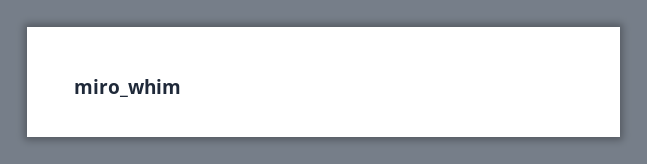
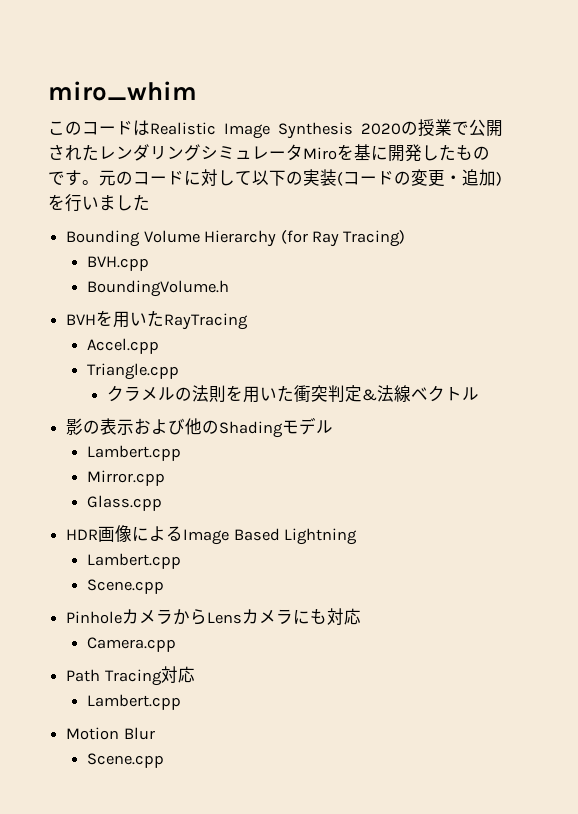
+ このコードはRealistic Image Synthesis 2020の授業で公開されたレンダリングシミュレータMiroを基に開発したものです。元のコードに対して以下の実装(コードの変更・追加)を行いました
+ Bounding Volume Hierarchy (for Ray Tracing)
+ BVH.cpp
+ BoundingVolume.h
+ BVHを用いたRayTracing
+ Accel.cpp
+ Triangle.cpp
+ クラメルの法則を用いた衝突判定&法線ベクトル
+ 影の表示および他のShadingモデル
+ Lambert.cpp
+ Mirror.cpp
+ Glass.cpp
+ HDR画像によるImage Based Lightning
+ Lambert.cpp
+ Scene.cpp
+ PinholeカメラからLensカメラにも対応
+ Camera.cpp
+ Path Tracing対応
+ Lambert.cpp
+ Motion Blur
+ Scene.cpp

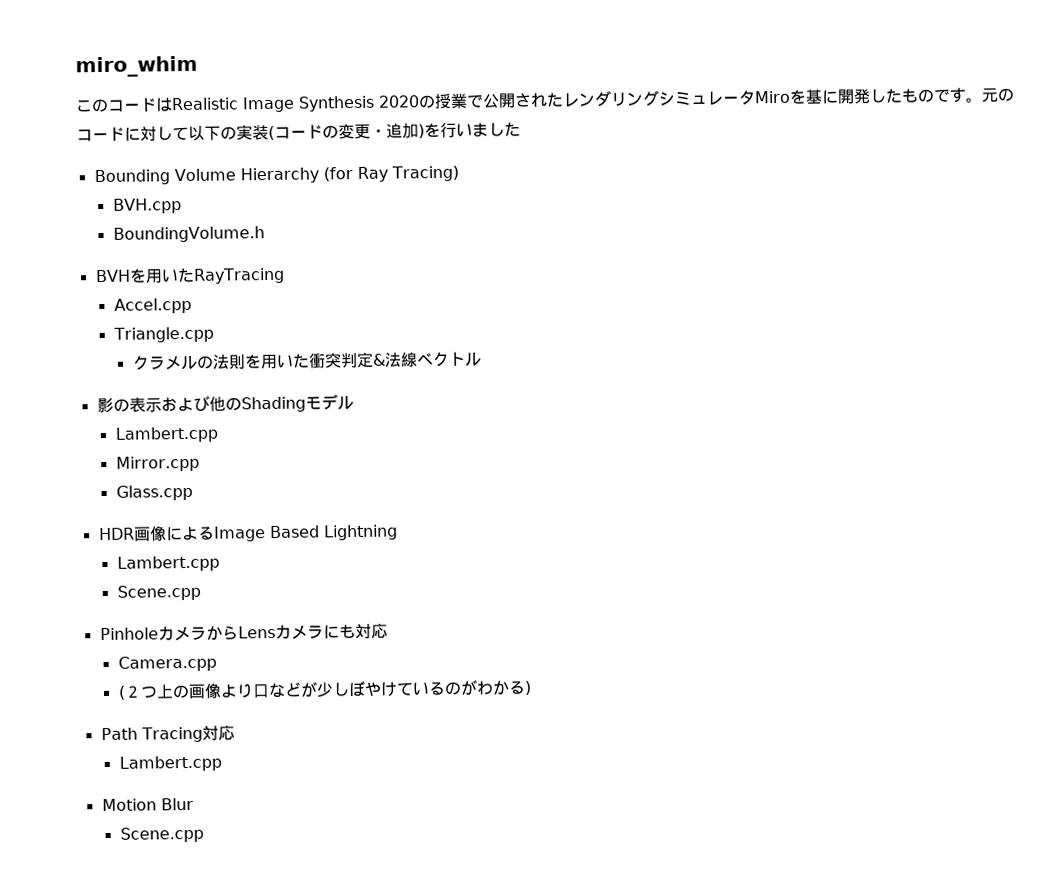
+ (２つ上の画像より口などが少しぼやけているのがわかる)

